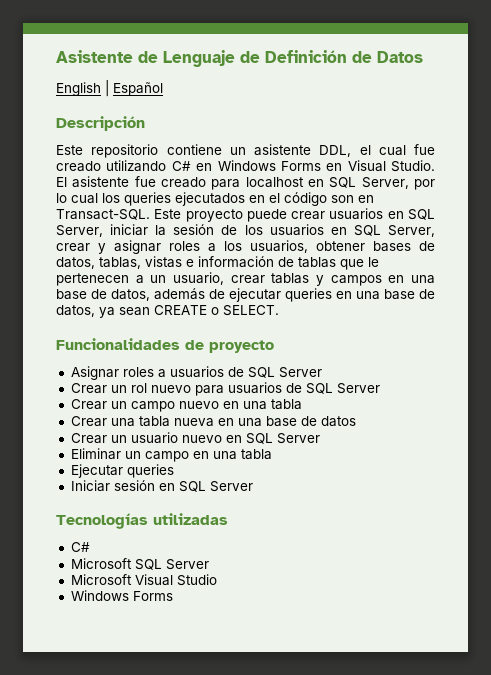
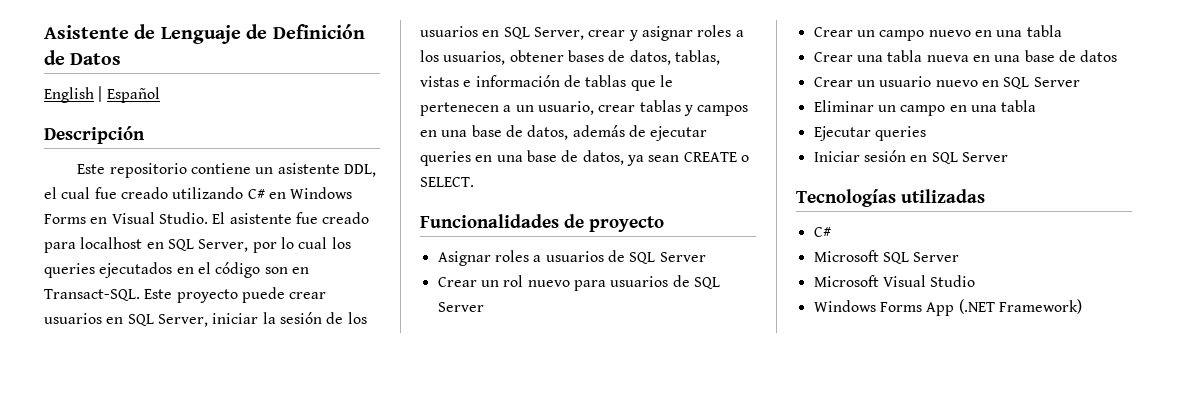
  Microsoft Visual Studio
- Windows Forms
+ Windows Forms App (.NET Framework)

